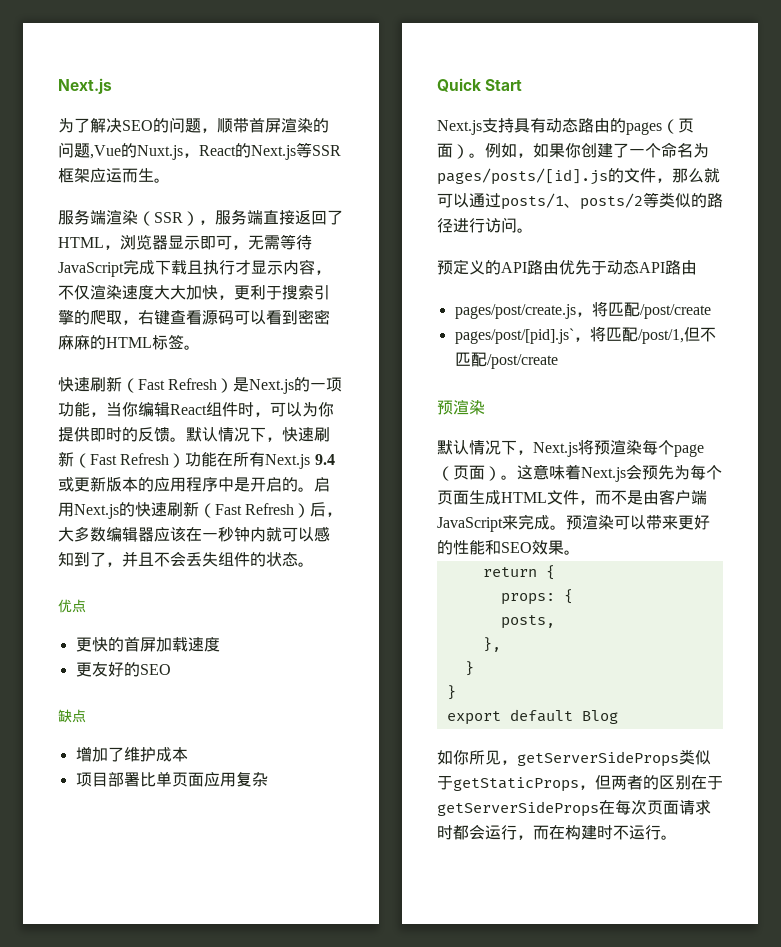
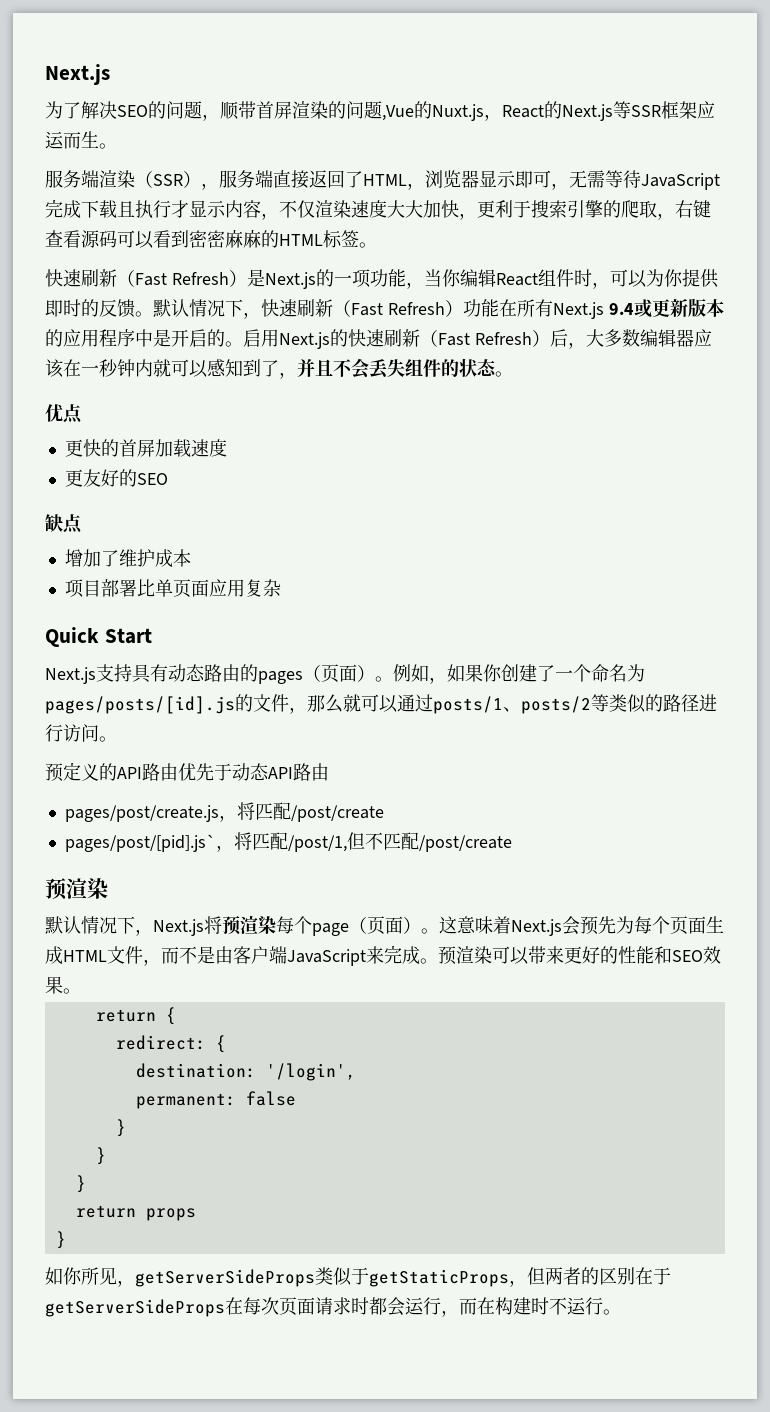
- props: {
- posts,
- },
+ redirect: {
+ destination: '/login',
+ permanent: false
  }
  }
- export default Blog
+ }
+ return props
+ }

